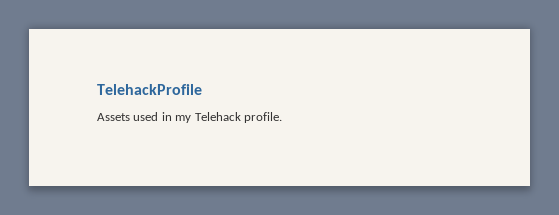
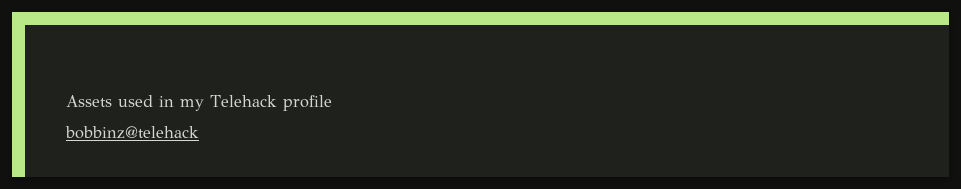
- TelehackProfile
- Assets used in my Telehack profile.
+ Assets used in my Telehack profile
+ bobbinz@telehack

